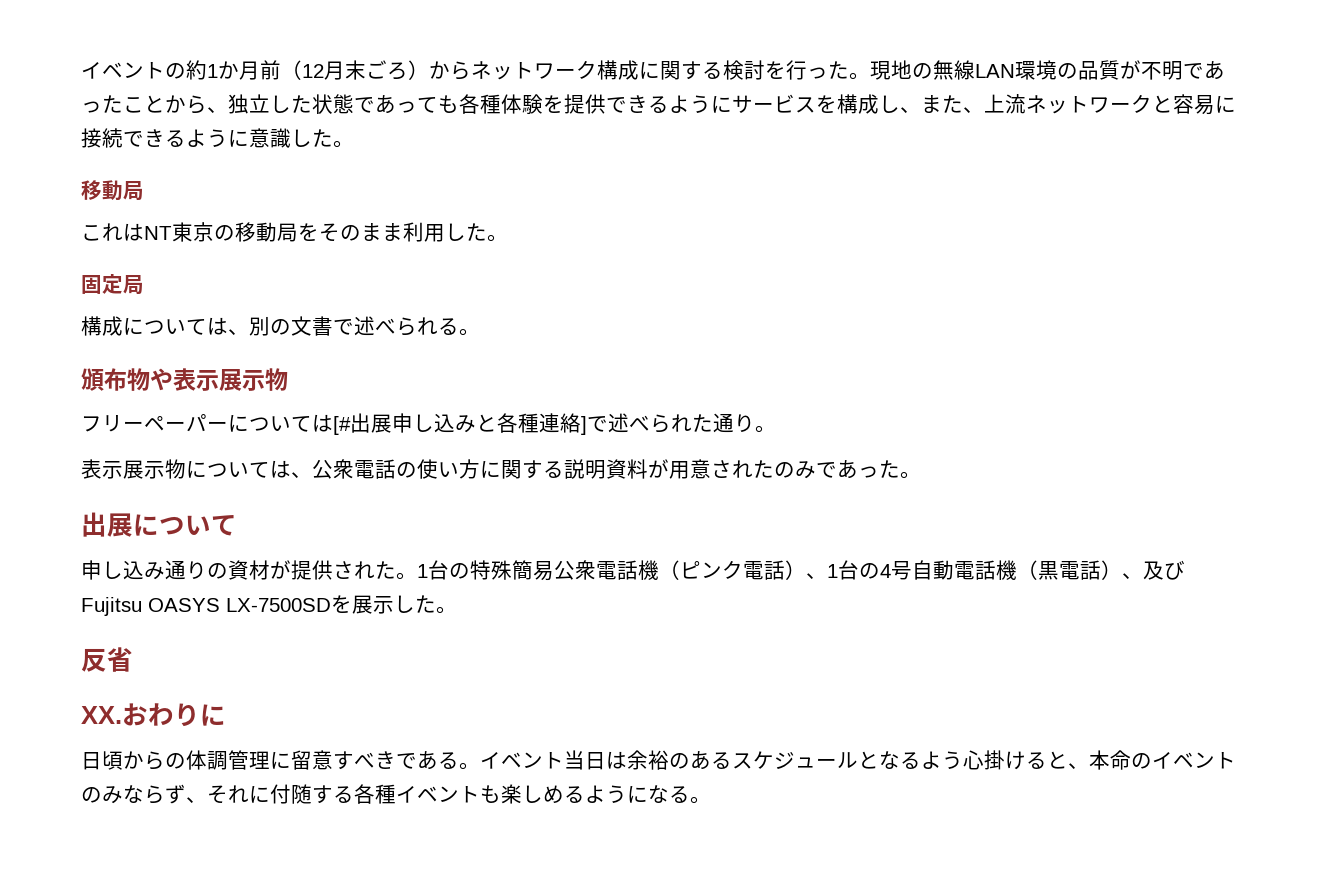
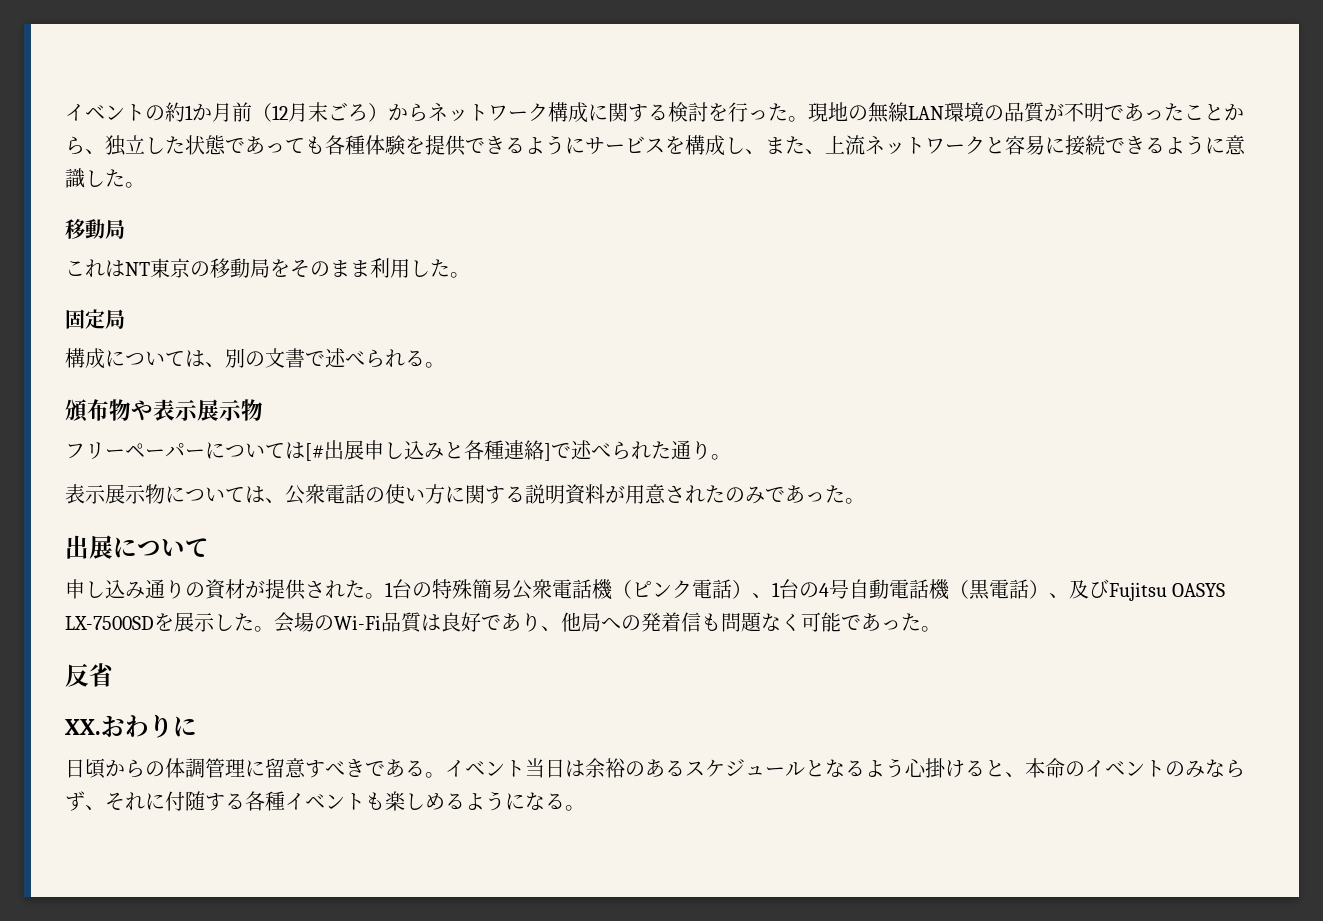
+ 会場のWi-Fi品質は良好であり、他局への発着信も問題なく可能であった。

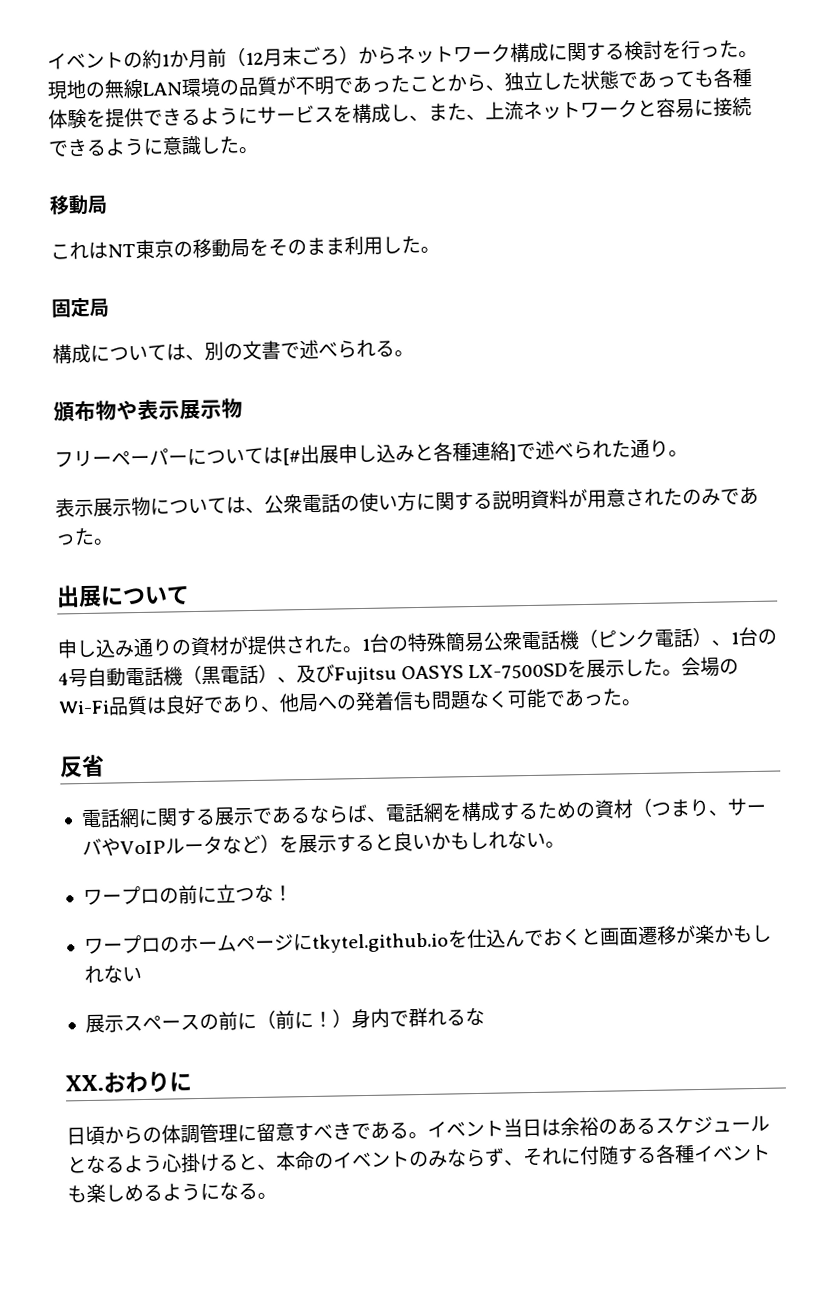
+ 電話網に関する展示であるならば、電話網を構成するための資材（つまり、サーバやVoIPルータなど）を展示すると良いかもしれない。
+ ワープロの前に立つな！
+ ワープロのホームページにtkytel.github.ioを仕込んでおくと画面遷移が楽かもしれない
+ 展示スペースの前に（前に！）身内で群れるな

